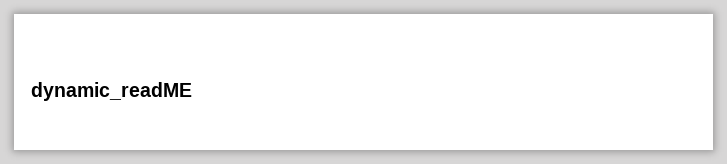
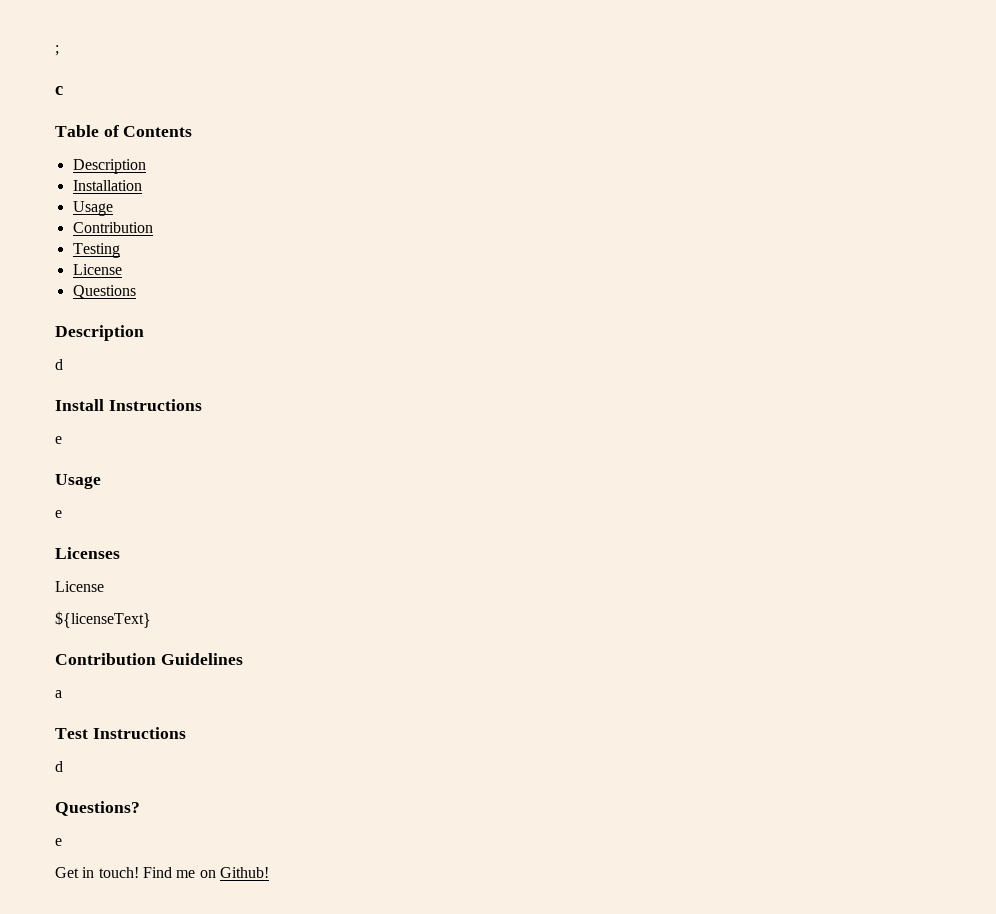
- dynamic_readME
+ ;
+ c
+ Table of Contents
+ Description
+ Installation
+ Usage
+ Contribution
+ Testing
+ License
+ Questions
+ Description
+ d
+ Install Instructions
+ e
+ Usage
+ e
+ Licenses
+ License
+ ${licenseText}
+ Contribution Guidelines
+ a
+ Test Instructions
+ d
+ Questions?
+ e
+ Get in touch! Find me on Github!

